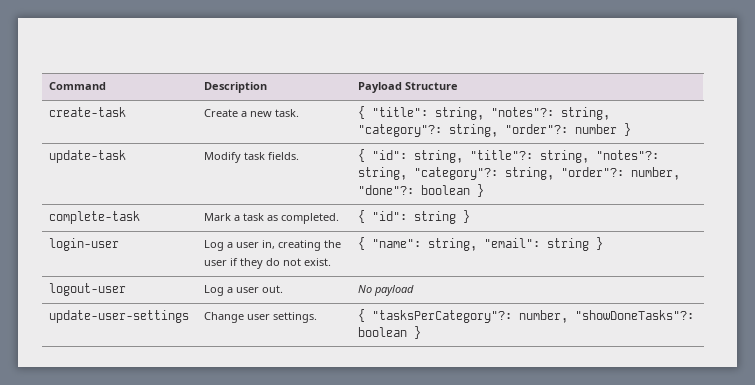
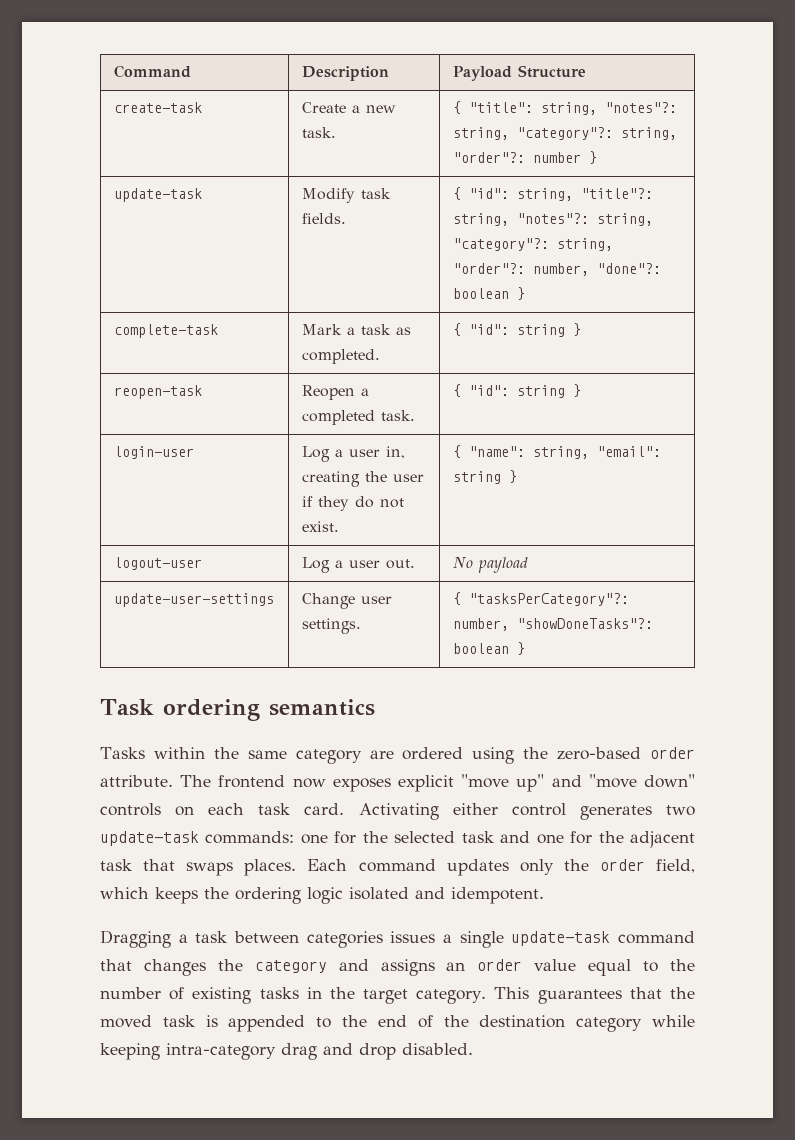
+ reopen-task | Reopen a completed task. | { "id": string }
+ Task ordering semantics
+ Tasks within the same category are ordered using the zero-based order attribute. The frontend now exposes explicit "move up" and "move down" controls on each task card. Activating either control generates two update-task commands: one for the selected task and one for the adjacent task that swaps places. Each command updates only the order field, which keeps the ordering logic isolated and idempotent.
+ Dragging a task between categories issues a single update-task command that changes the category and assigns an order value equal to the number of existing tasks in the target category. This guarantees that the moved task is appended to the end of the destination category while keeping intra-category drag and drop disabled.

